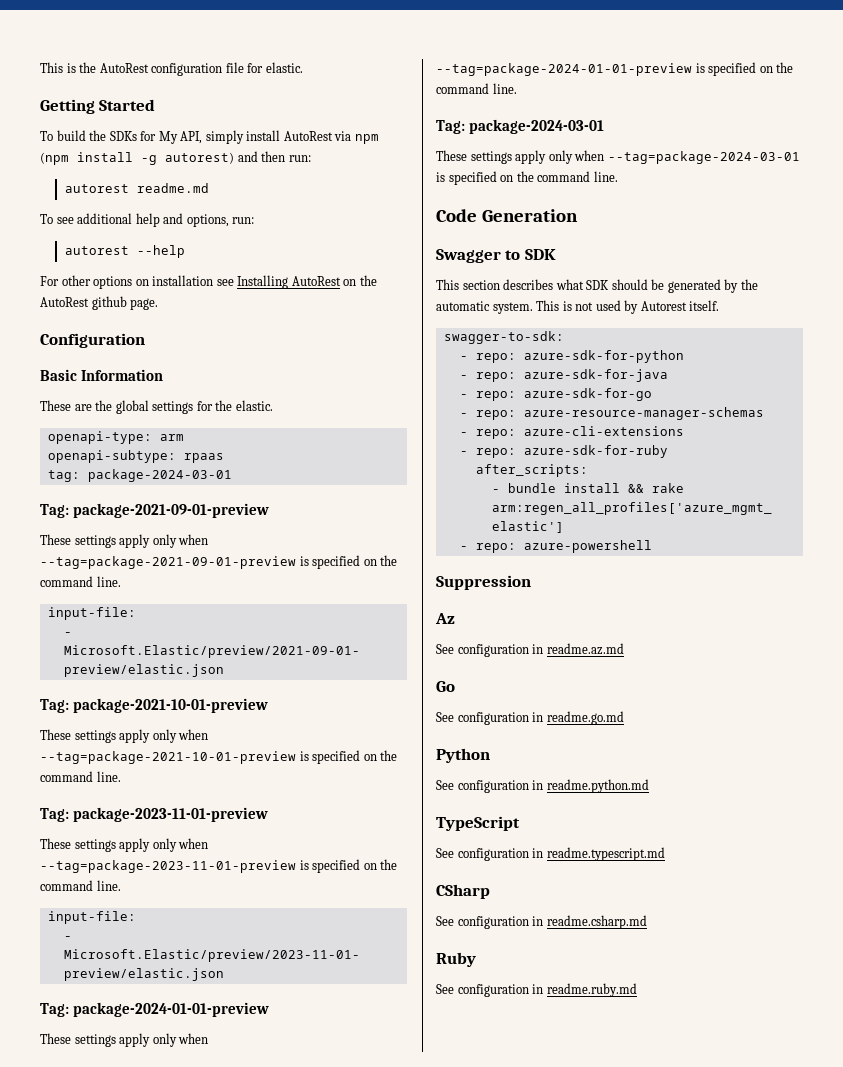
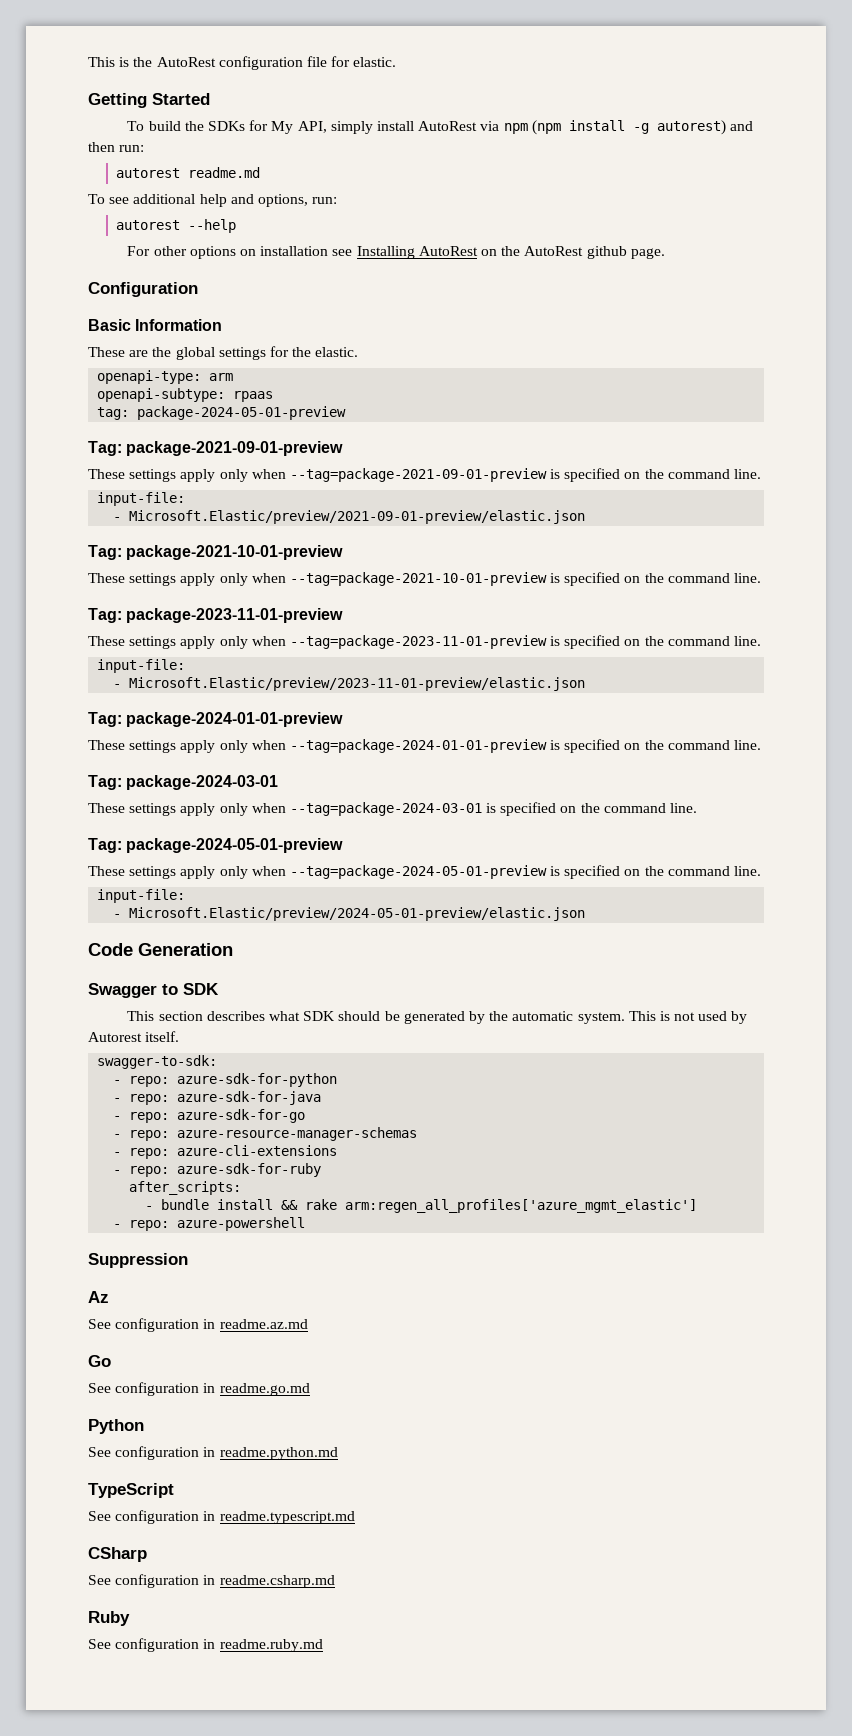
- tag: package-2024-03-01
+ tag: package-2024-05-01-preview
+ Tag: package-2024-05-01-preview
+ These settings apply only when --tag=package-2024-05-01-preview is specified on the command line.
+ input-file:
+ - Microsoft.Elastic/preview/2024-05-01-preview/elastic.json

